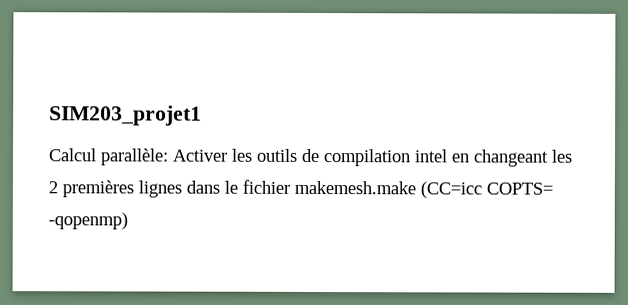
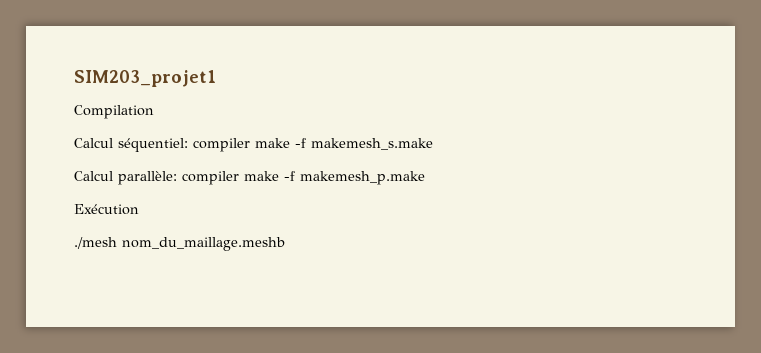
- Calcul parallèle: Activer les outils de compilation intel en changeant les 2 premières lignes dans le fichier makemesh.make (CC=icc COPTS= -qopenmp)
+ Compilation
+ Calcul séquentiel: compiler make -f makemesh_s.make
+ Calcul parallèle: compiler make -f makemesh_p.make
+ Exécution
+ ./mesh nom_du_maillage.meshb

